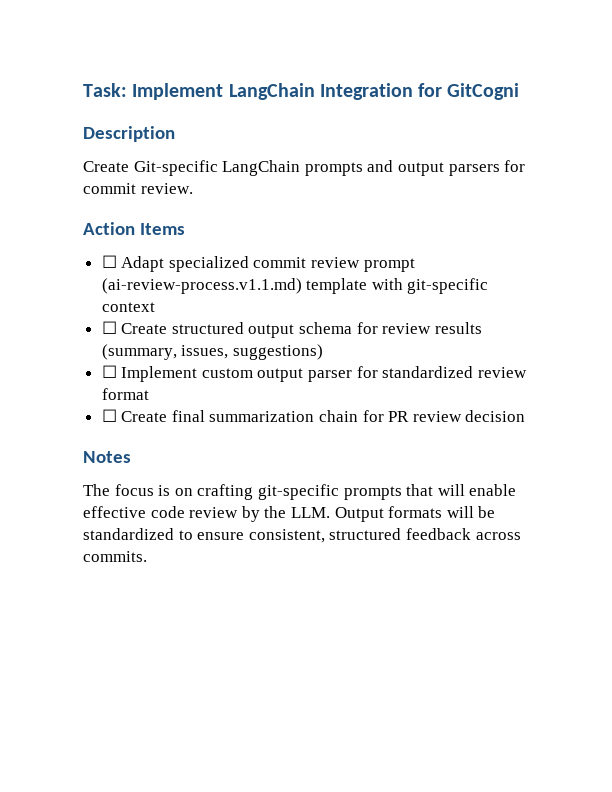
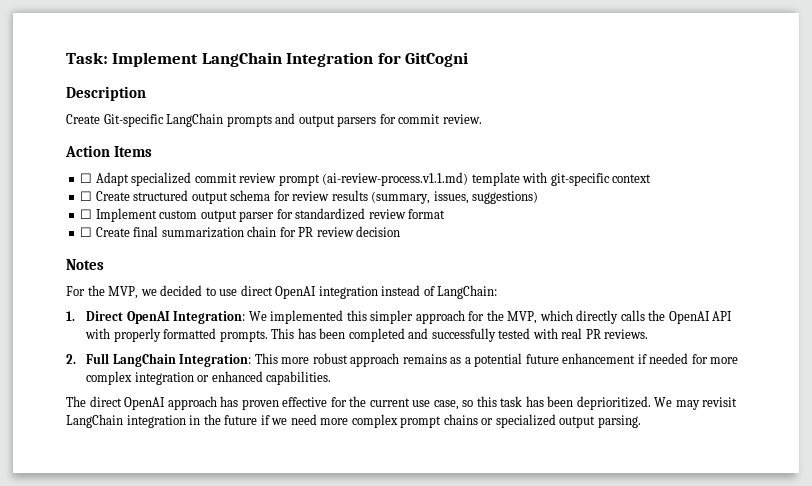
- The focus is on crafting git-specific prompts that will enable effective code review by the LLM. Output formats will be standardized to ensure consistent, structured feedback across commits.
+ For the MVP, we decided to use direct OpenAI integration instead of LangChain:
+ 1. Direct OpenAI Integration: We implemented this simpler approach for the MVP, which directly calls the OpenAI API with properly formatted prompts. This has been completed and successfully tested with real PR reviews.
+ 2. Full LangChain Integration: This more robust approach remains as a potential future enhancement if needed for more complex integration or enhanced capabilities.
+ The direct OpenAI approach has proven effective for the current use case, so this task has been deprioritized. We may revisit LangChain integration in the future if we need more complex prompt chains or specialized output parsing.

